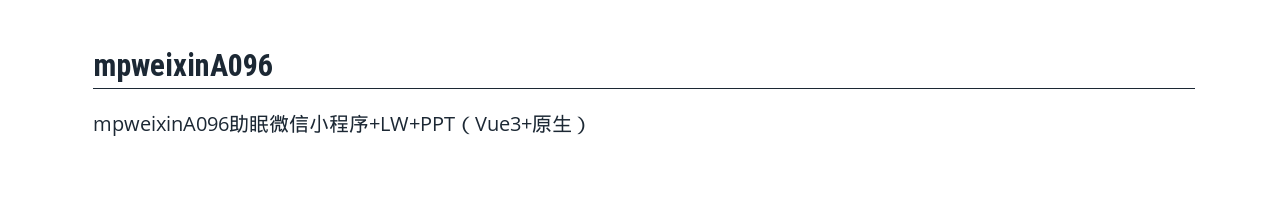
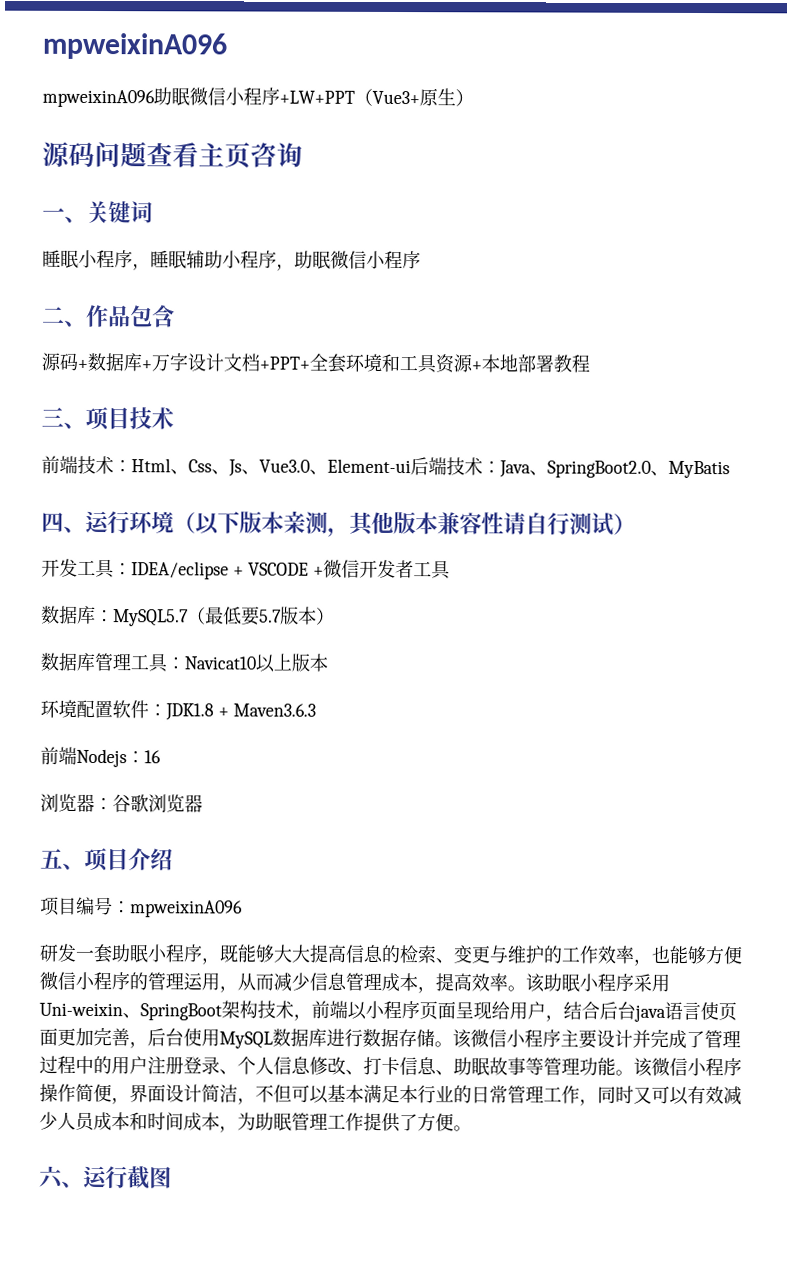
+ 源码问题查看主页咨询
+ 一、关键词
+ 睡眠小程序，睡眠辅助小程序，助眠微信小程序
+ 二、作品包含
+ 源码+数据库+万字设计文档+PPT+全套环境和工具资源+本地部署教程
+ 三、项目技术
+ 前端技术：Html、Css、Js、Vue3.0、Element-ui后端技术：Java、SpringBoot2.0、MyBatis
+ 四、运行环境（以下版本亲测，其他版本兼容性请自行测试）
+ 开发工具：IDEA/eclipse + VSCODE +微信开发者工具
+ 数据库：MySQL5.7（最低要5.7版本）
+ 数据库管理工具：Navicat10以上版本
+ 环境配置软件：JDK1.8 + Maven3.6.3
+ 前端Nodejs：16
+ 浏览器：谷歌浏览器
+ 五、项目介绍
+ 项目编号：mpweixinA096
+ 研发一套助眠小程序，既能够大大提高信息的检索、变更与维护的工作效率，也能够方便微信小程序的管理运用，从而减少信息管理成本，提高效率。该助眠小程序采用Uni-weixin、SpringBoot架构技术，前端以小程序页面呈现给用户，结合后台java语言使页面更加完善，后台使用MySQL数据库进行数据存储。该微信小程序主要设计并完成了管理过程中的用户注册登录、个人信息修改、打卡信息、助眠故事等管理功能。该微信小程序操作简便，界面设计简洁，不但可以基本满足本行业的日常管理工作，同时又可以有效减少人员成本和时间成本，为助眠管理工作提供了方便。
+ 六、运行截图

